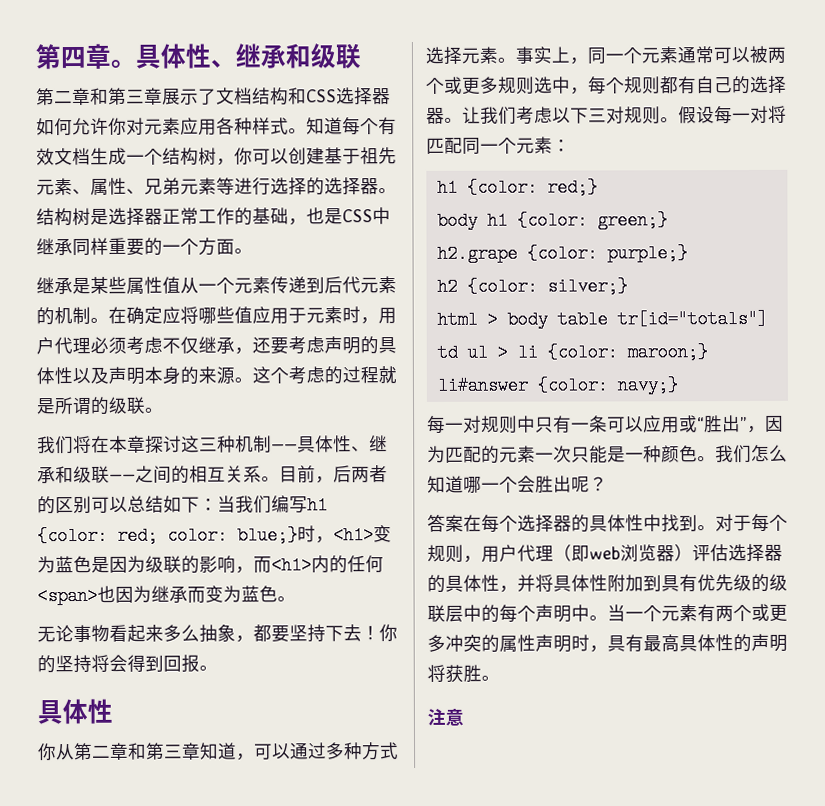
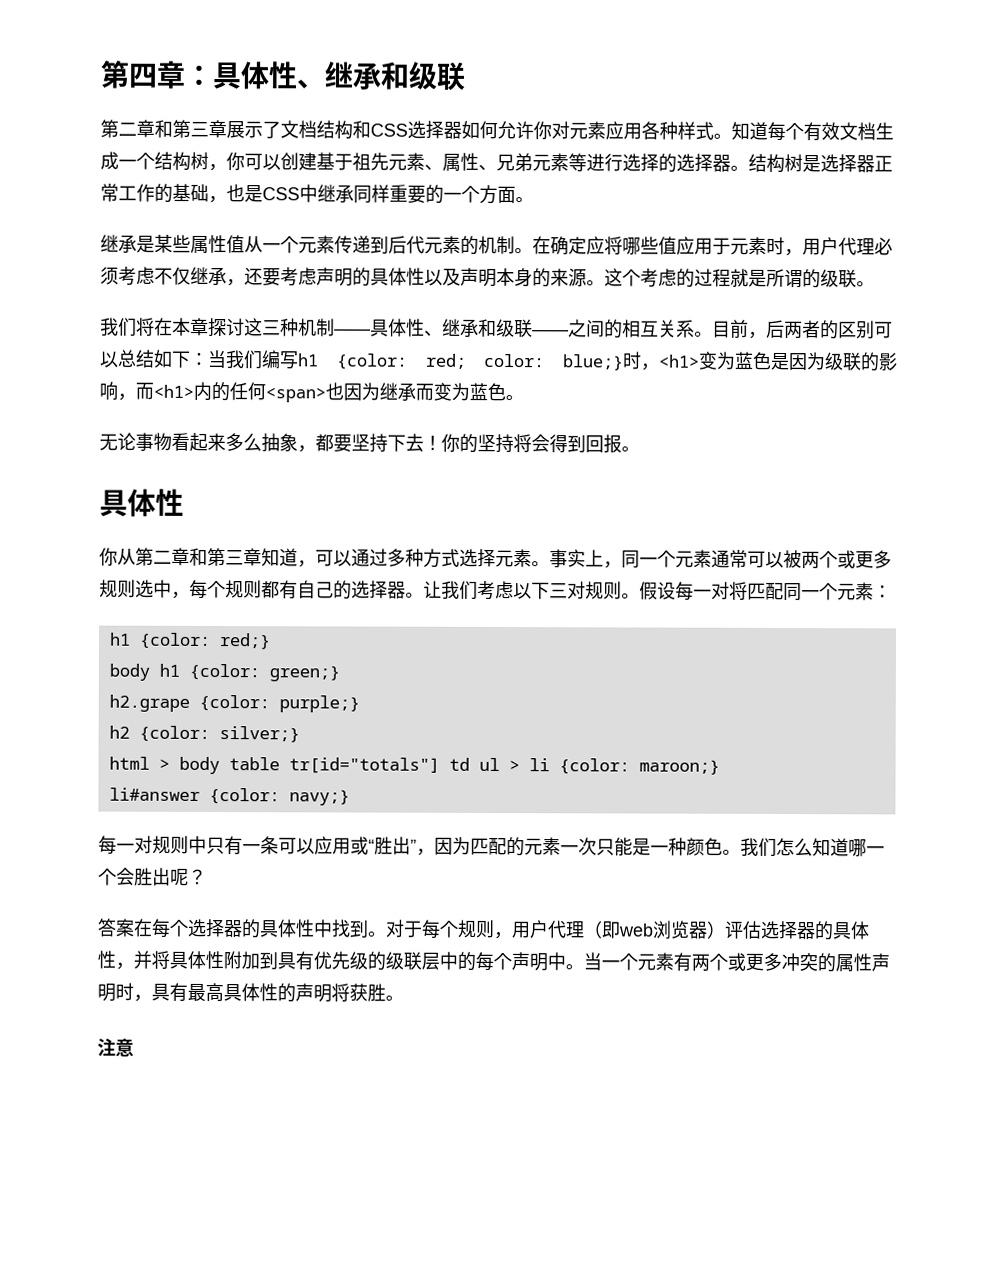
- 第四章。具体性、继承和级联
+ 第四章：具体性、继承和级联

